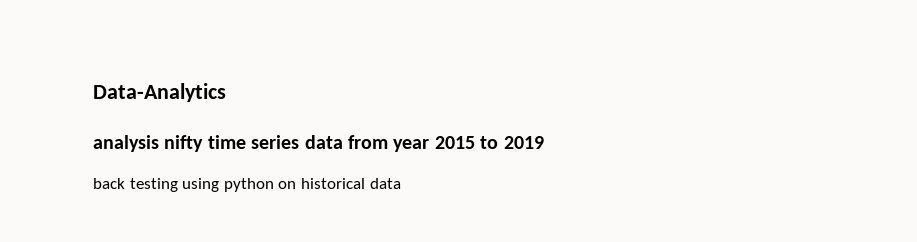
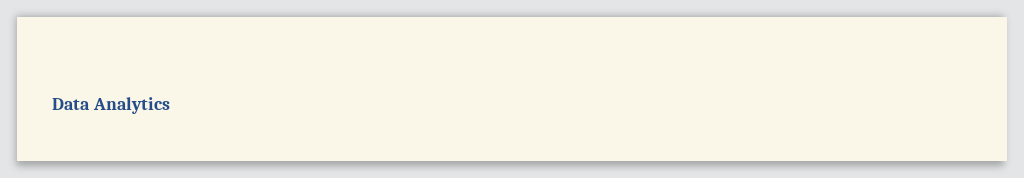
- Data-Analytics
- analysis nifty time series data from year 2015 to 2019
- back testing using python on historical data
+ Data Analytics

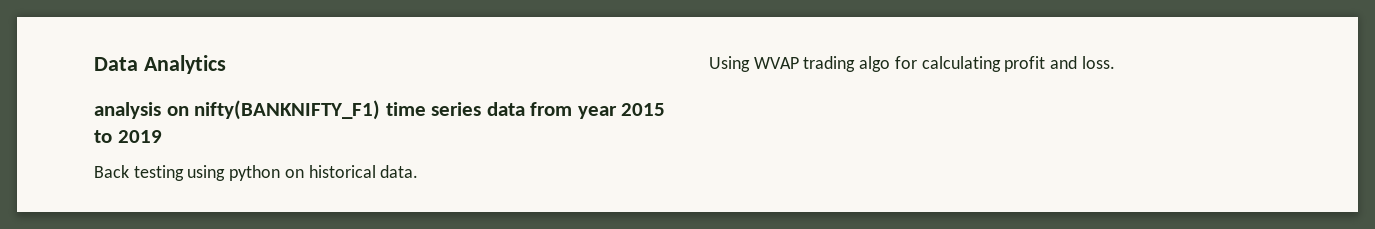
+ analysis on nifty(BANKNIFTY_F1) time series data from year 2015 to 2019
+ Back testing using python on historical data.
+ Using WVAP trading algo for calculating profit and loss.

